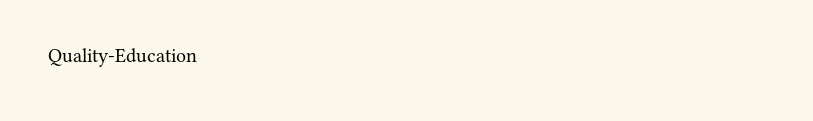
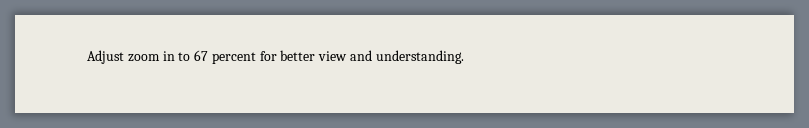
- Quality-Education
+ Adjust zoom in to 67 percent for better view and understanding.

